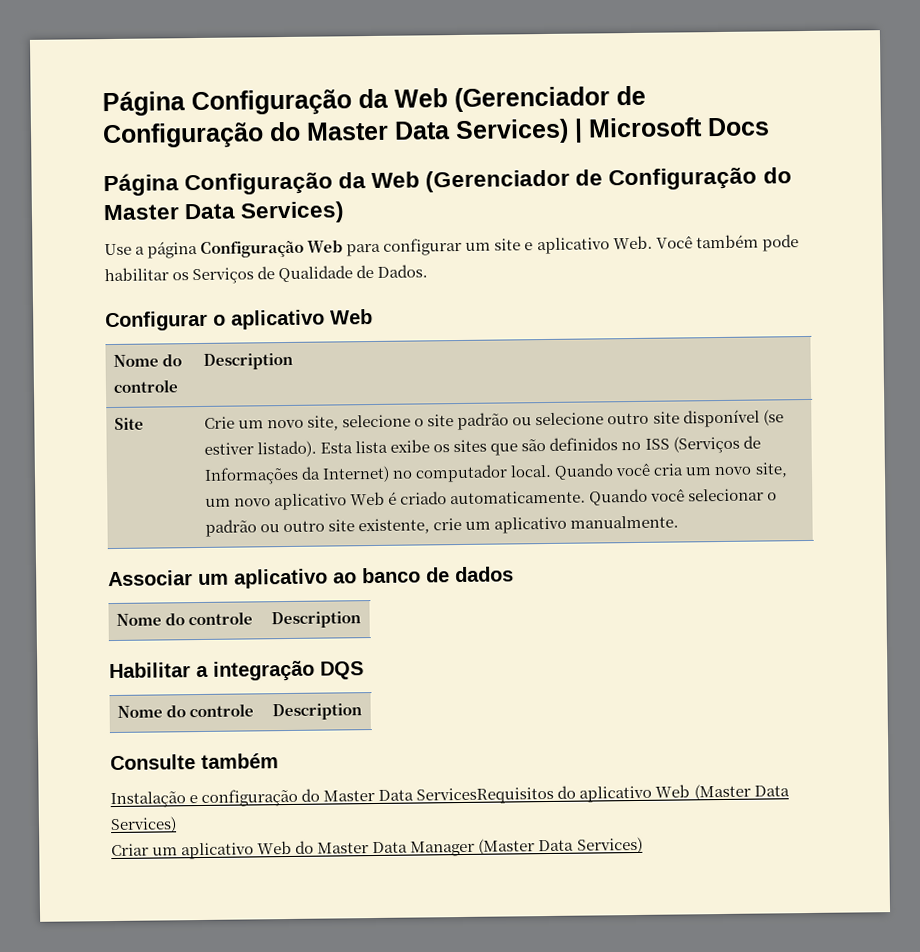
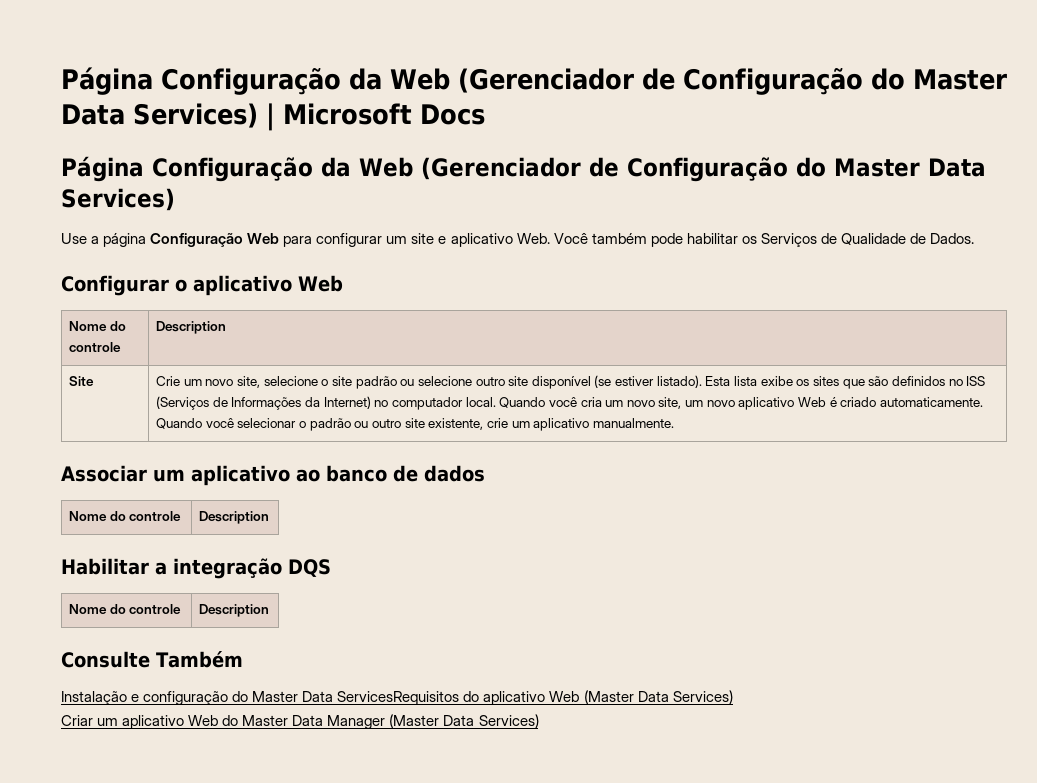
- Consulte também
+ Consulte Também

